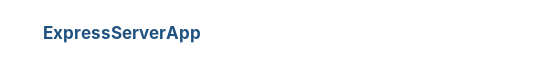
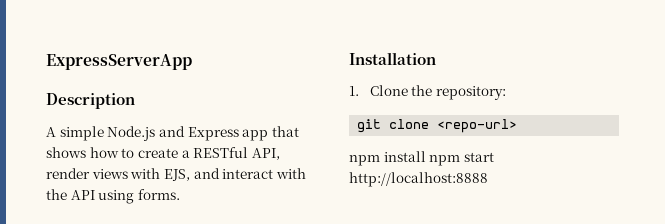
+ Description
+ A simple Node.js and Express app that shows how to create a RESTful API, render views with EJS, and interact with the API using forms.
+ Installation
+ 1. Clone the repository:
+ git clone <repo-url>
+ npm install npm start http://localhost:8888

